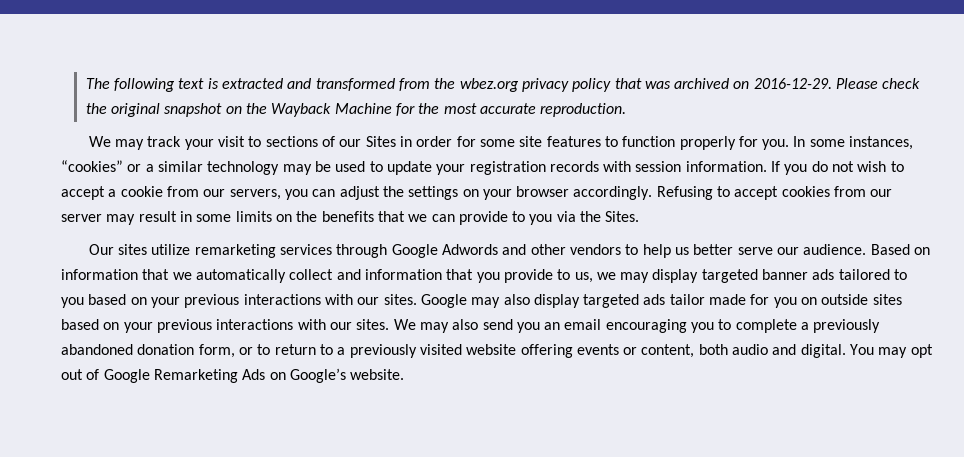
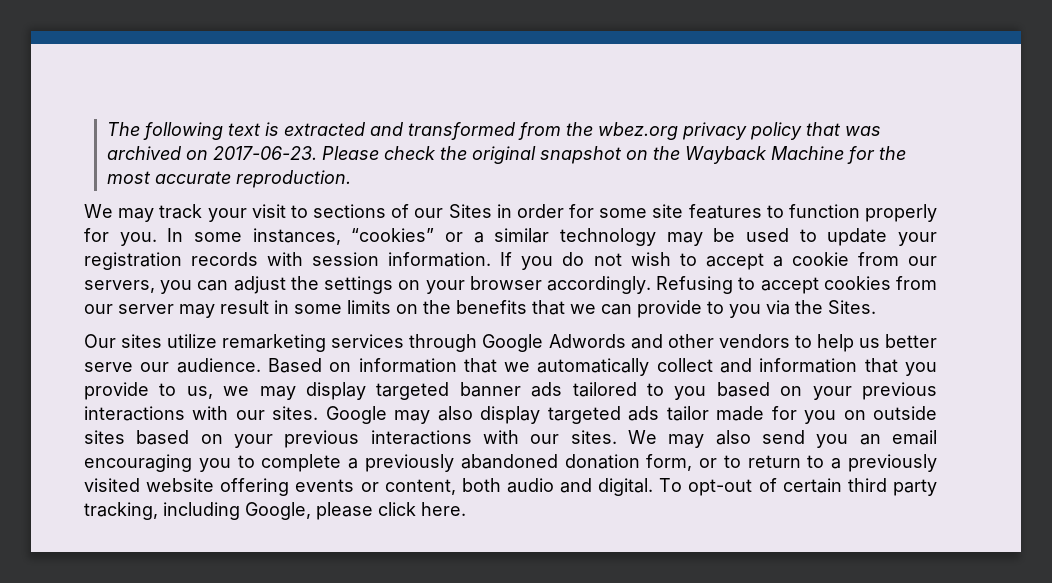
- The following text is extracted and transformed from the wbez.org privacy policy that was archived on 2016-12-29.
+ The following text is extracted and transformed from the wbez.org privacy policy that was archived on 2017-06-23.
- You may opt out of Google Remarketing Ads on Google’s website.
+ To opt-out of certain third party tracking, including Google, please click here.

